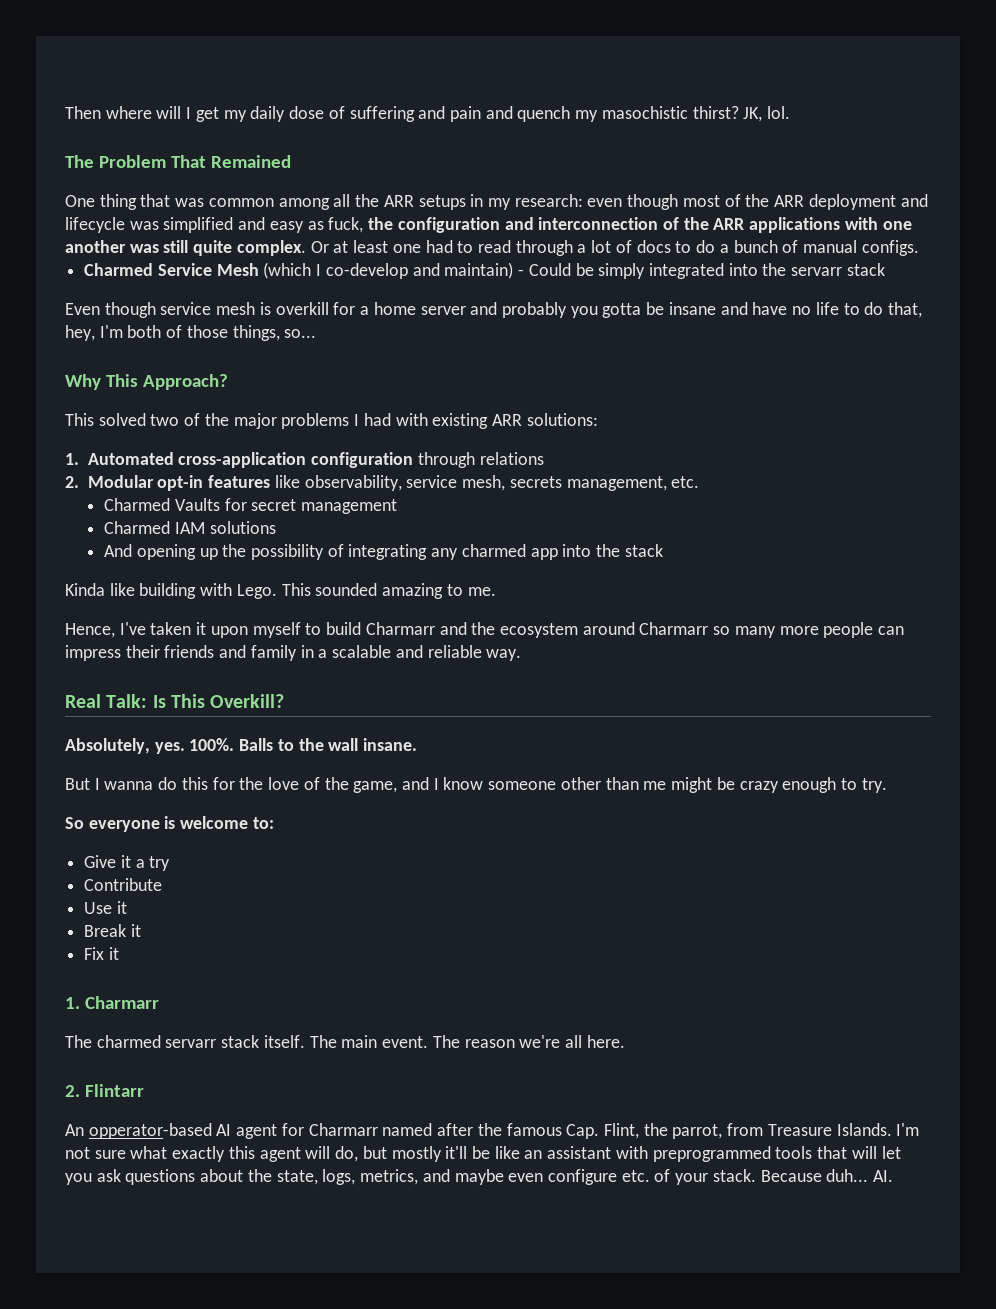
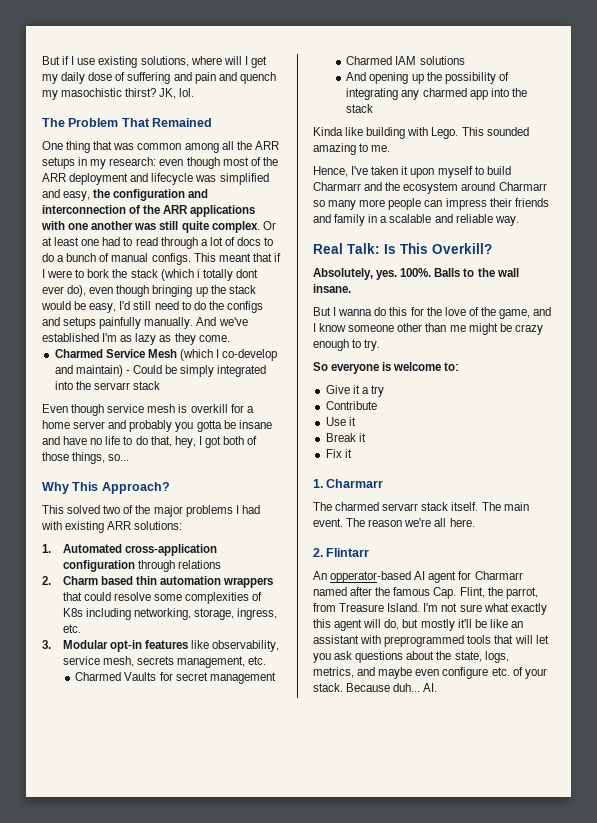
- Then where will I get my daily dose of suffering and pain and quench my masochistic thirst?
+ But if I use existing solutions, where will I get my daily dose of suffering and pain and quench my masochistic thirst?
- One thing that was common among all the ARR setups in my research: even though most of the ARR deployment and lifecycle was simplified and easy as fuck, the configuration and interconnection of the ARR applications with one another was still quite complex.
+ One thing that was common among all the ARR setups in my research: even though most of the ARR deployment and lifecycle was simplified and easy, the configuration and interconnection of the ARR applications with one another was still quite complex.
+ This meant that if I were to bork the stack (which i totally dont ever do), even though bringing up the stack would be easy, I'd still need to do the configs and setups painfully manually. And we've established I'm as lazy as they come.
- Even though service mesh is overkill for a home server and probably you gotta be insane and have no life to do that, hey, I'm both of those things, so...
+ Even though service mesh is overkill for a home server and probably you gotta be insane and have no life to do that, hey, I got both of those things, so...
- 2. Modular opt-in features like observability, service mesh, secrets management, etc.
+ 2. Charm based thin automation wrappers that could resolve some complexities of K8s including networking, storage, ingress, etc.
+ 3. Modular opt-in features like observability, service mesh, secrets management, etc.
- An opperator-based AI agent for Charmarr named after the famous Cap. Flint, the parrot, from Treasure Islands.
+ An opperator-based AI agent for Charmarr named after the famous Cap. Flint, the parrot, from Treasure Island.

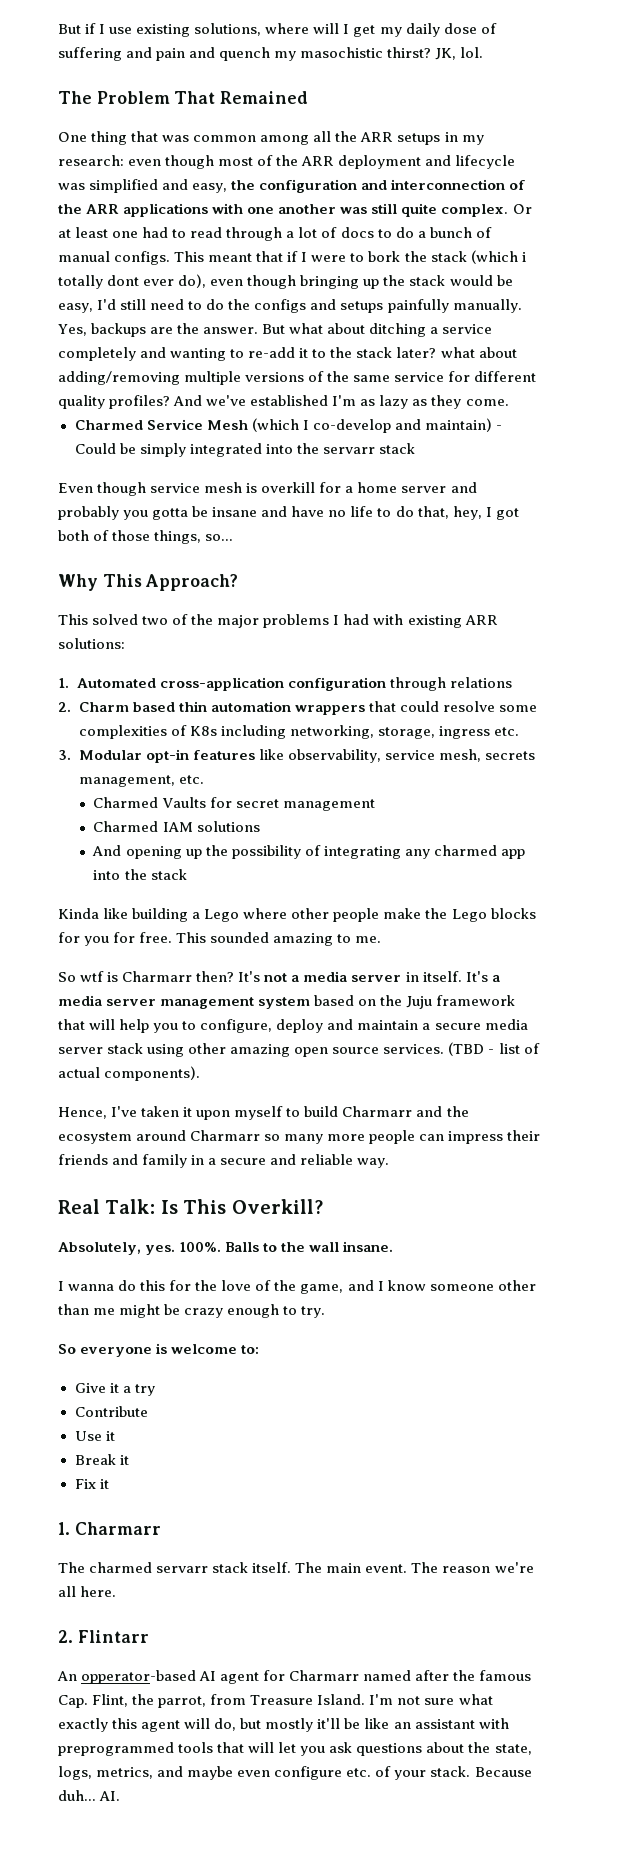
+ Yes, backups are the answer. But what about ditching a service completely and wanting to re-add it to the stack later? what about adding/removing multiple versions of the same service for different quality profiles?
- 2. Charm based thin automation wrappers that could resolve some complexities of K8s including networking, storage, ingress, etc.
+ 2. Charm based thin automation wrappers that could resolve some complexities of K8s including networking, storage, ingress etc.
- Kinda like building with Lego.
+ Kinda like building a Lego where other people make the Lego blocks for you for free.
+ So wtf is Charmarr then? It's not a media server in itself. It's a media server management system based on the Juju framework that will help you to configure, deploy and maintain a secure media server stack using other amazing open source services. (TBD - list of actual components).
- Hence, I've taken it upon myself to build Charmarr and the ecosystem around Charmarr so many more people can impress their friends and family in a scalable and reliable way.
+ Hence, I've taken it upon myself to build Charmarr and the ecosystem around Charmarr so many more people can impress their friends and family in a secure and reliable way.
- But I wanna do this for the love of the game, and I know someone other than me might be crazy enough to try.
+ I wanna do this for the love of the game, and I know someone other than me might be crazy enough to try.

